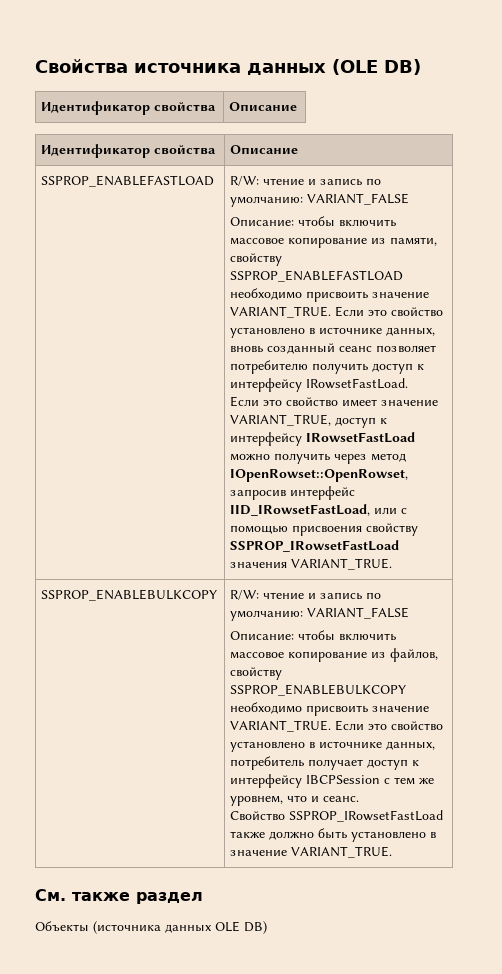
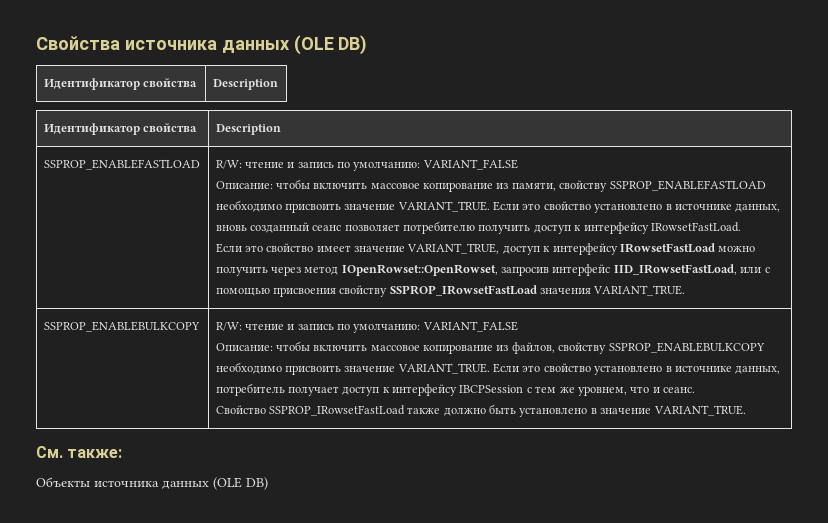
  Свойства источника данных (OLE DB)
- Идентификатор свойства | Описание
- Идентификатор свойства | Описание
+ Идентификатор свойства | Description
+ Идентификатор свойства | Description
- См. также раздел
+ См. также:
- Объекты (источника данных OLE DB)
+ Объекты источника данных (OLE DB)

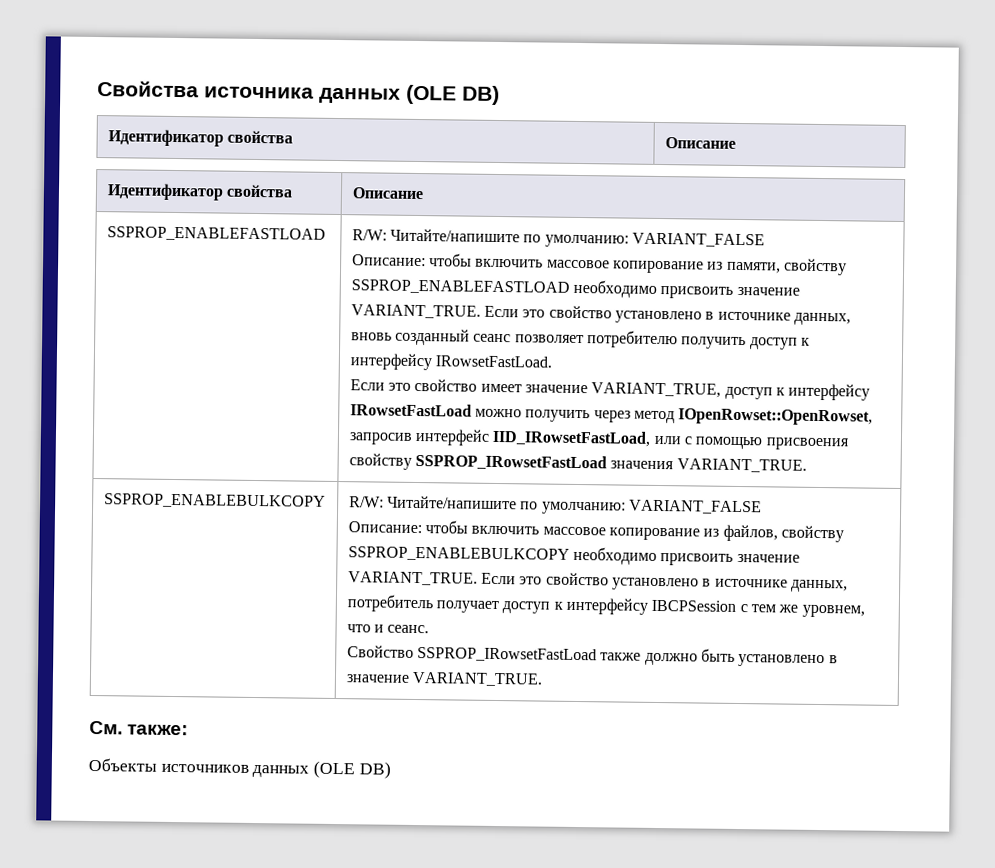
  Свойства источника данных (OLE DB)
- Идентификатор свойства | Description
- Идентификатор свойства | Description
+ Идентификатор свойства | Описание
+ Идентификатор свойства | Описание
- SSPROP_ENABLEFASTLOAD | R/W: чтение и запись по умолчанию: VARIANT_FALSE
+ SSPROP_ENABLEFASTLOAD | R/W: Читайте/напишите по умолчанию: VARIANT_FALSE
- SSPROP_ENABLEBULKCOPY | R/W: чтение и запись по умолчанию: VARIANT_FALSE
+ SSPROP_ENABLEBULKCOPY | R/W: Читайте/напишите по умолчанию: VARIANT_FALSE
- Объекты источника данных (OLE DB)
+ Объекты источников данных (OLE DB)

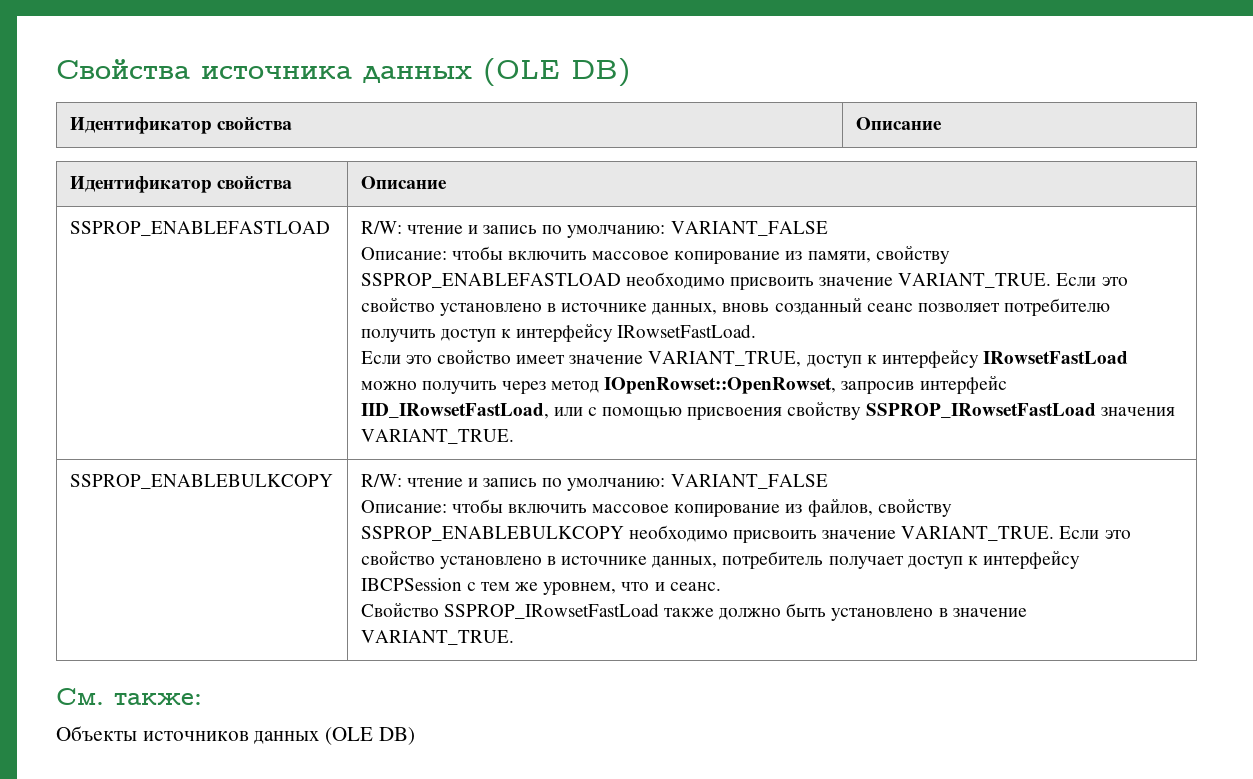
- SSPROP_ENABLEFASTLOAD | R/W: Читайте/напишите по умолчанию: VARIANT_FALSE
+ SSPROP_ENABLEFASTLOAD | R/W: чтение и запись по умолчанию: VARIANT_FALSE
- SSPROP_ENABLEBULKCOPY | R/W: Читайте/напишите по умолчанию: VARIANT_FALSE
+ SSPROP_ENABLEBULKCOPY | R/W: чтение и запись по умолчанию: VARIANT_FALSE

